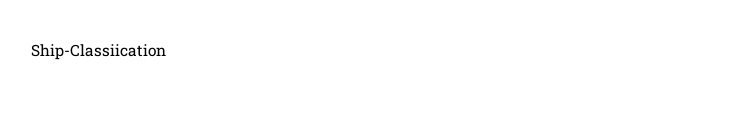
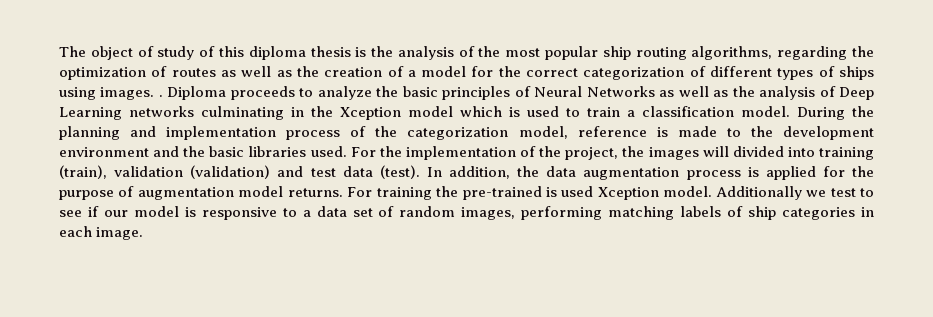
- Ship-Classiication
+ The object of study of this diploma thesis is the analysis of the most popular ship routing algorithms, regarding the optimization of routes as well as the creation of a model for the correct categorization of different types of ships using images. . Diploma proceeds to analyze the basic principles of Neural Networks as well as the analysis of Deep Learning networks culminating in the Xception model which is used to train a classification model. During the planning and implementation process of the categorization model, reference is made to the development environment and the basic libraries used. For the implementation of the project, the images will divided into training (train), validation (validation) and test data (test). In addition, the data augmentation process is applied for the purpose of augmentation model returns. For training the pre-trained is used Xception model. Additionally we test to see if our model is responsive to a data set of random images, performing matching labels of ship categories in each image.

